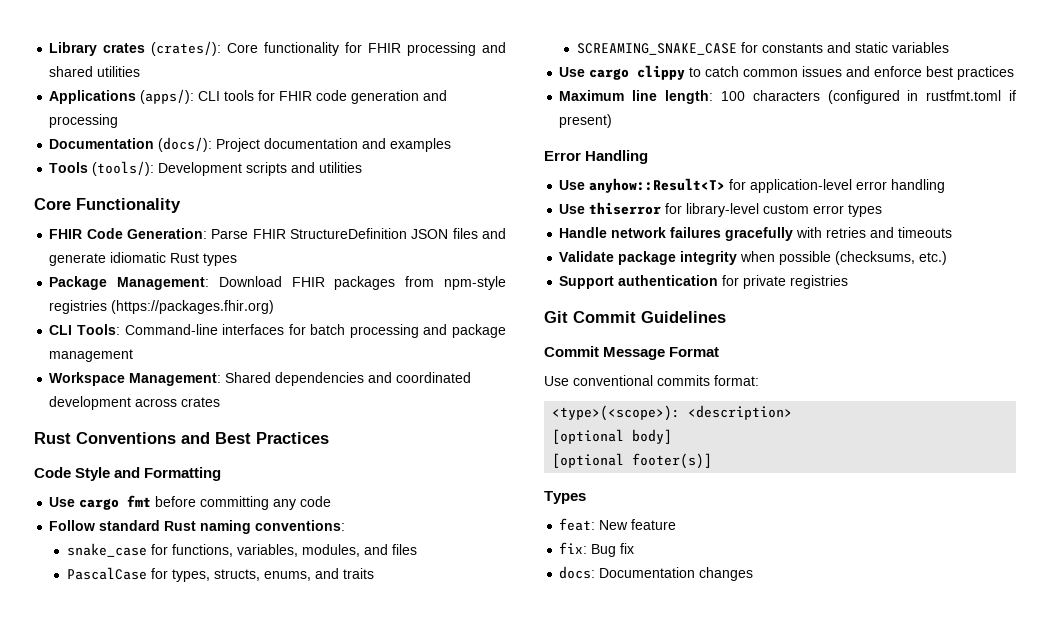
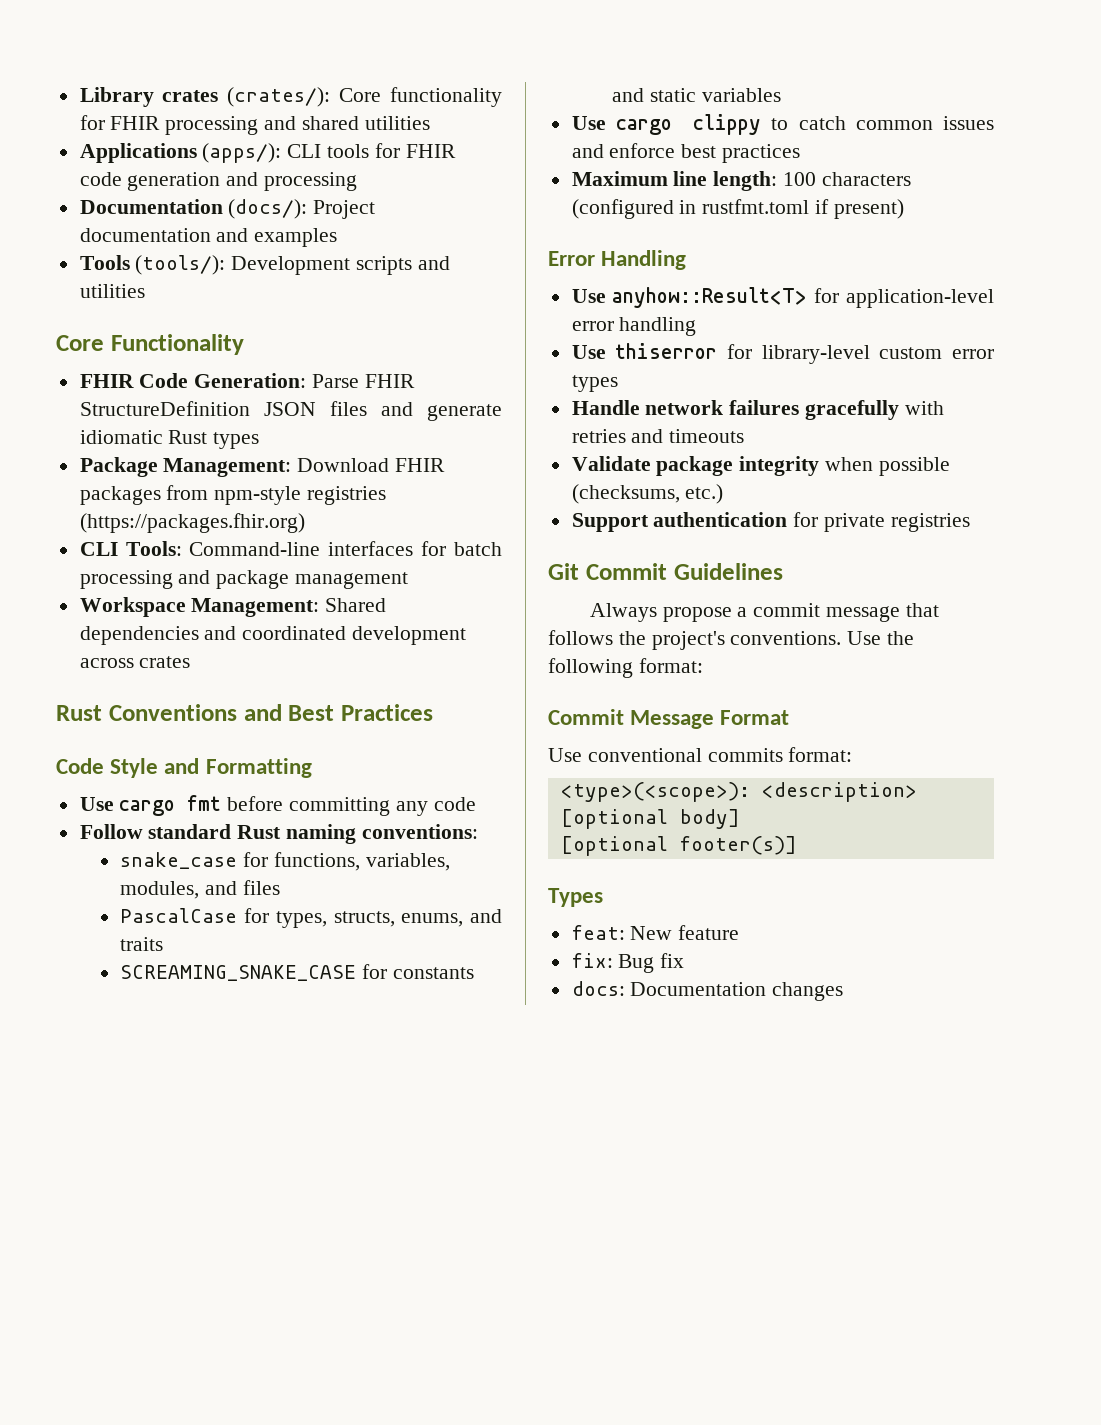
+ Always propose a commit message that follows the project's conventions. Use the following format:

